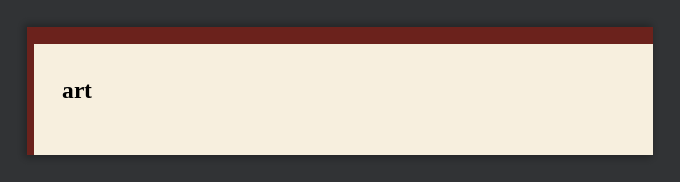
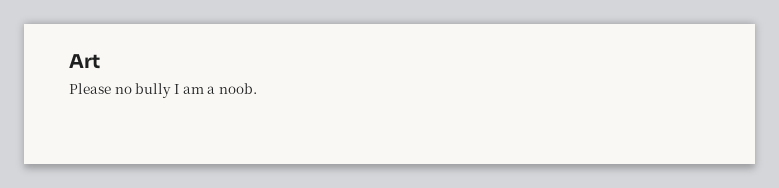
- art
+ Art
+ Please no bully I am a noob.

